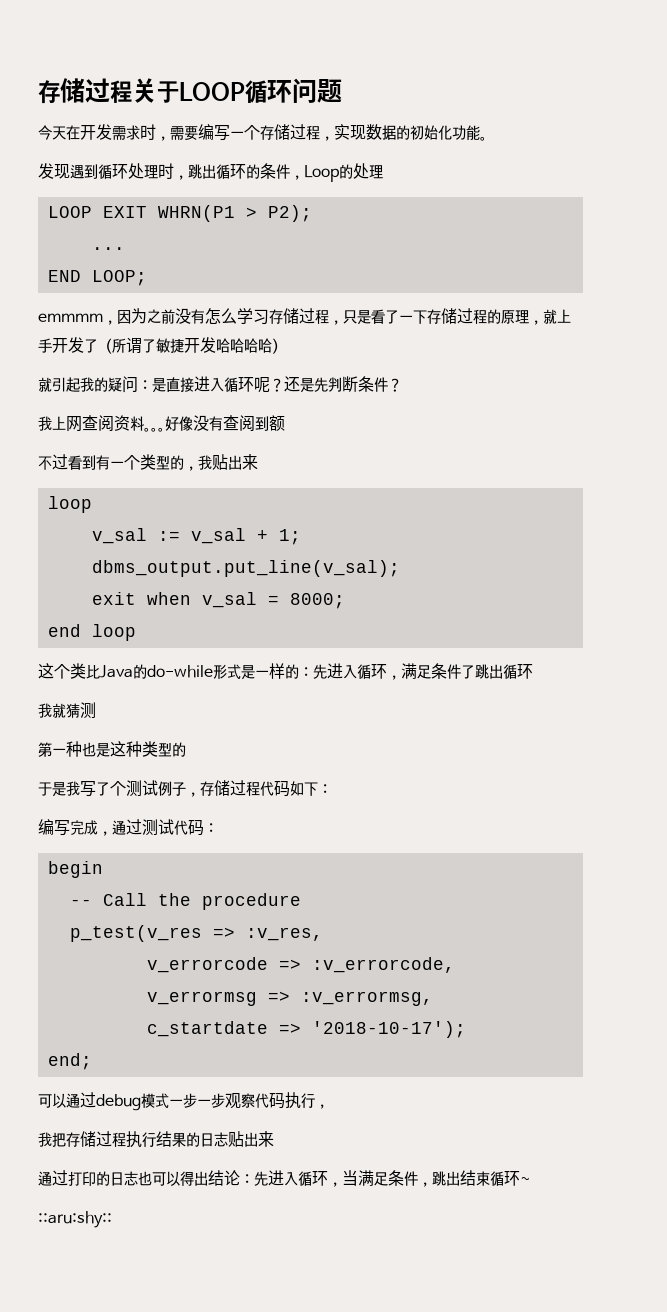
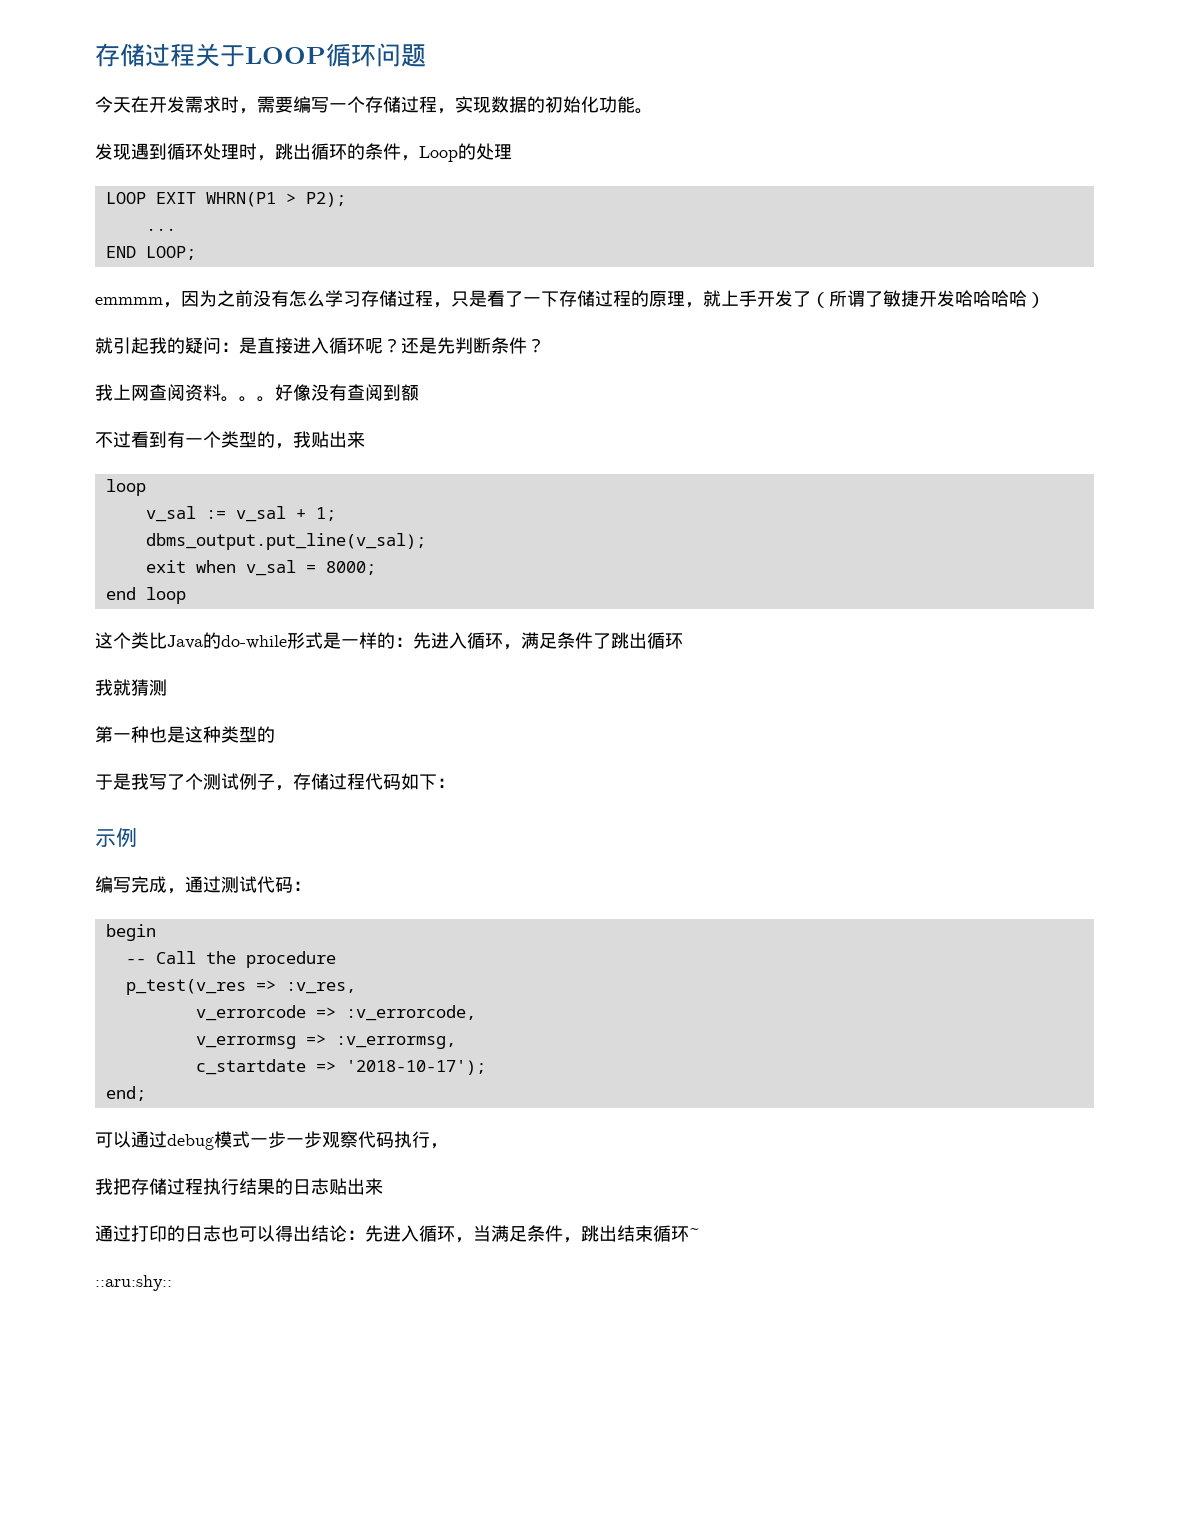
+ 示例

